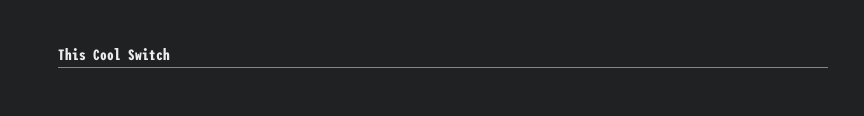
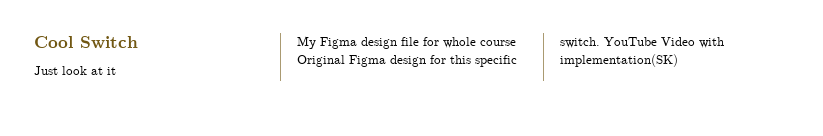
- This Cool Switch
+ Cool Switch
+ Just look at it
+ My Figma design file for whole course Original Figma design for this specific switch. YouTube Video with implementation(SK)

